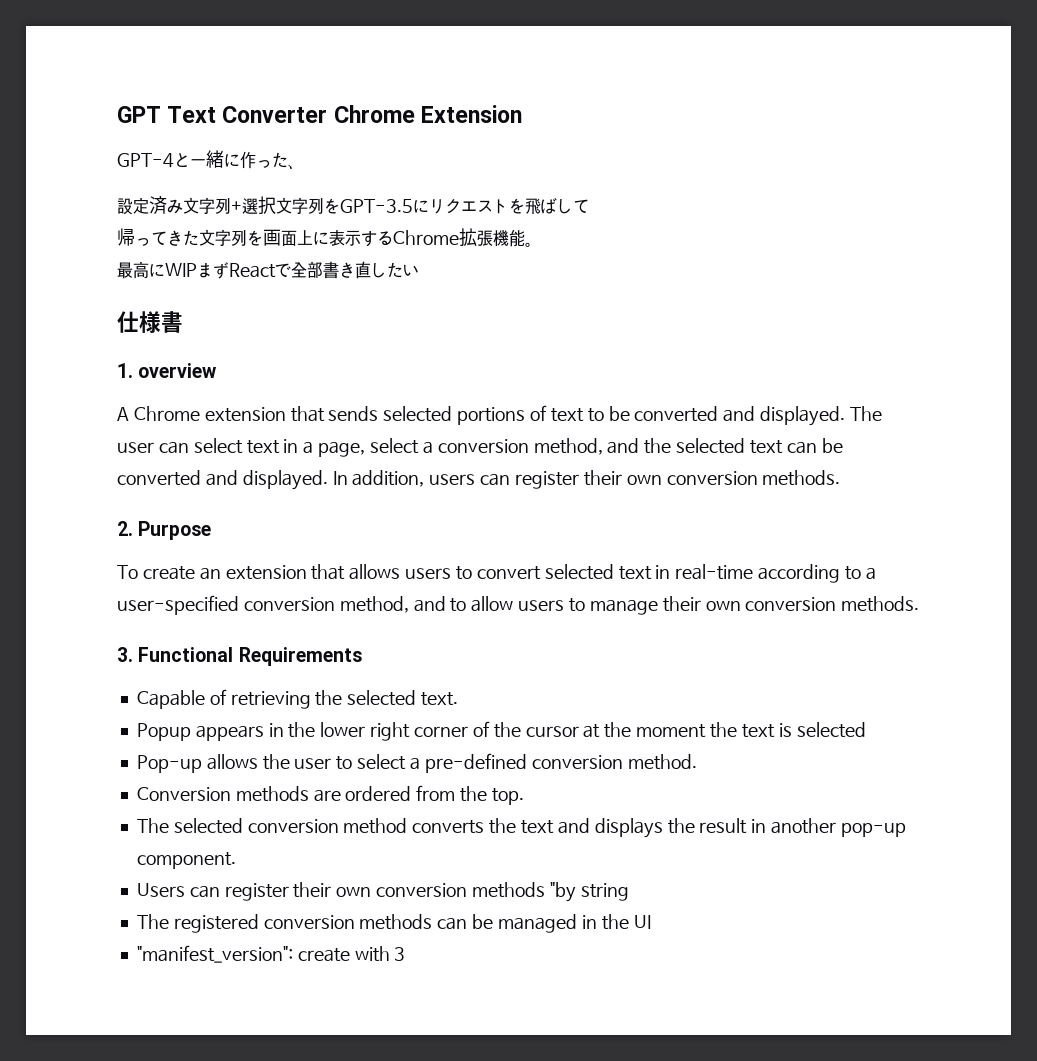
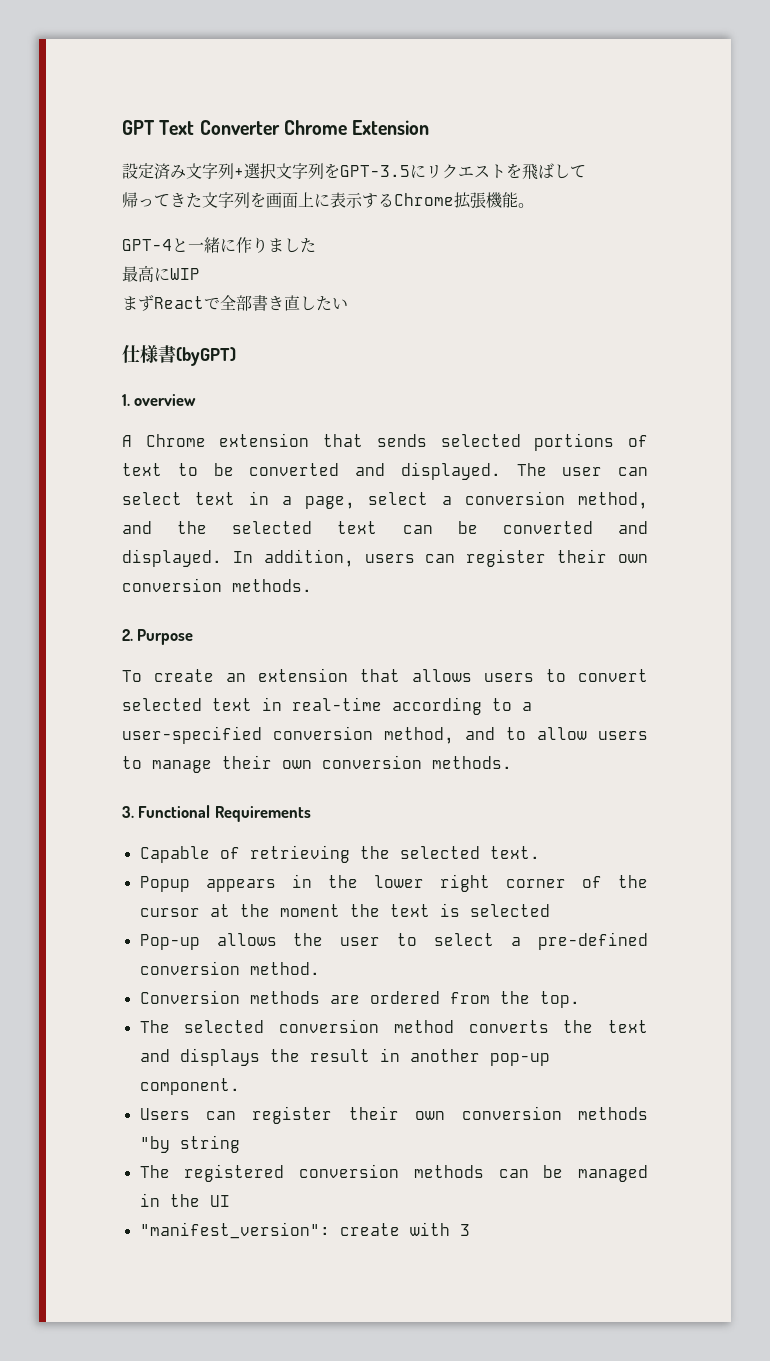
- GPT-4と一緒に作った、
+ GPT-4と一緒に作りました
- 最高にWIPまずReactで全部書き直したい
+ 最高にWIP
+ まずReactで全部書き直したい
- 仕様書
+ 仕様書(byGPT)

